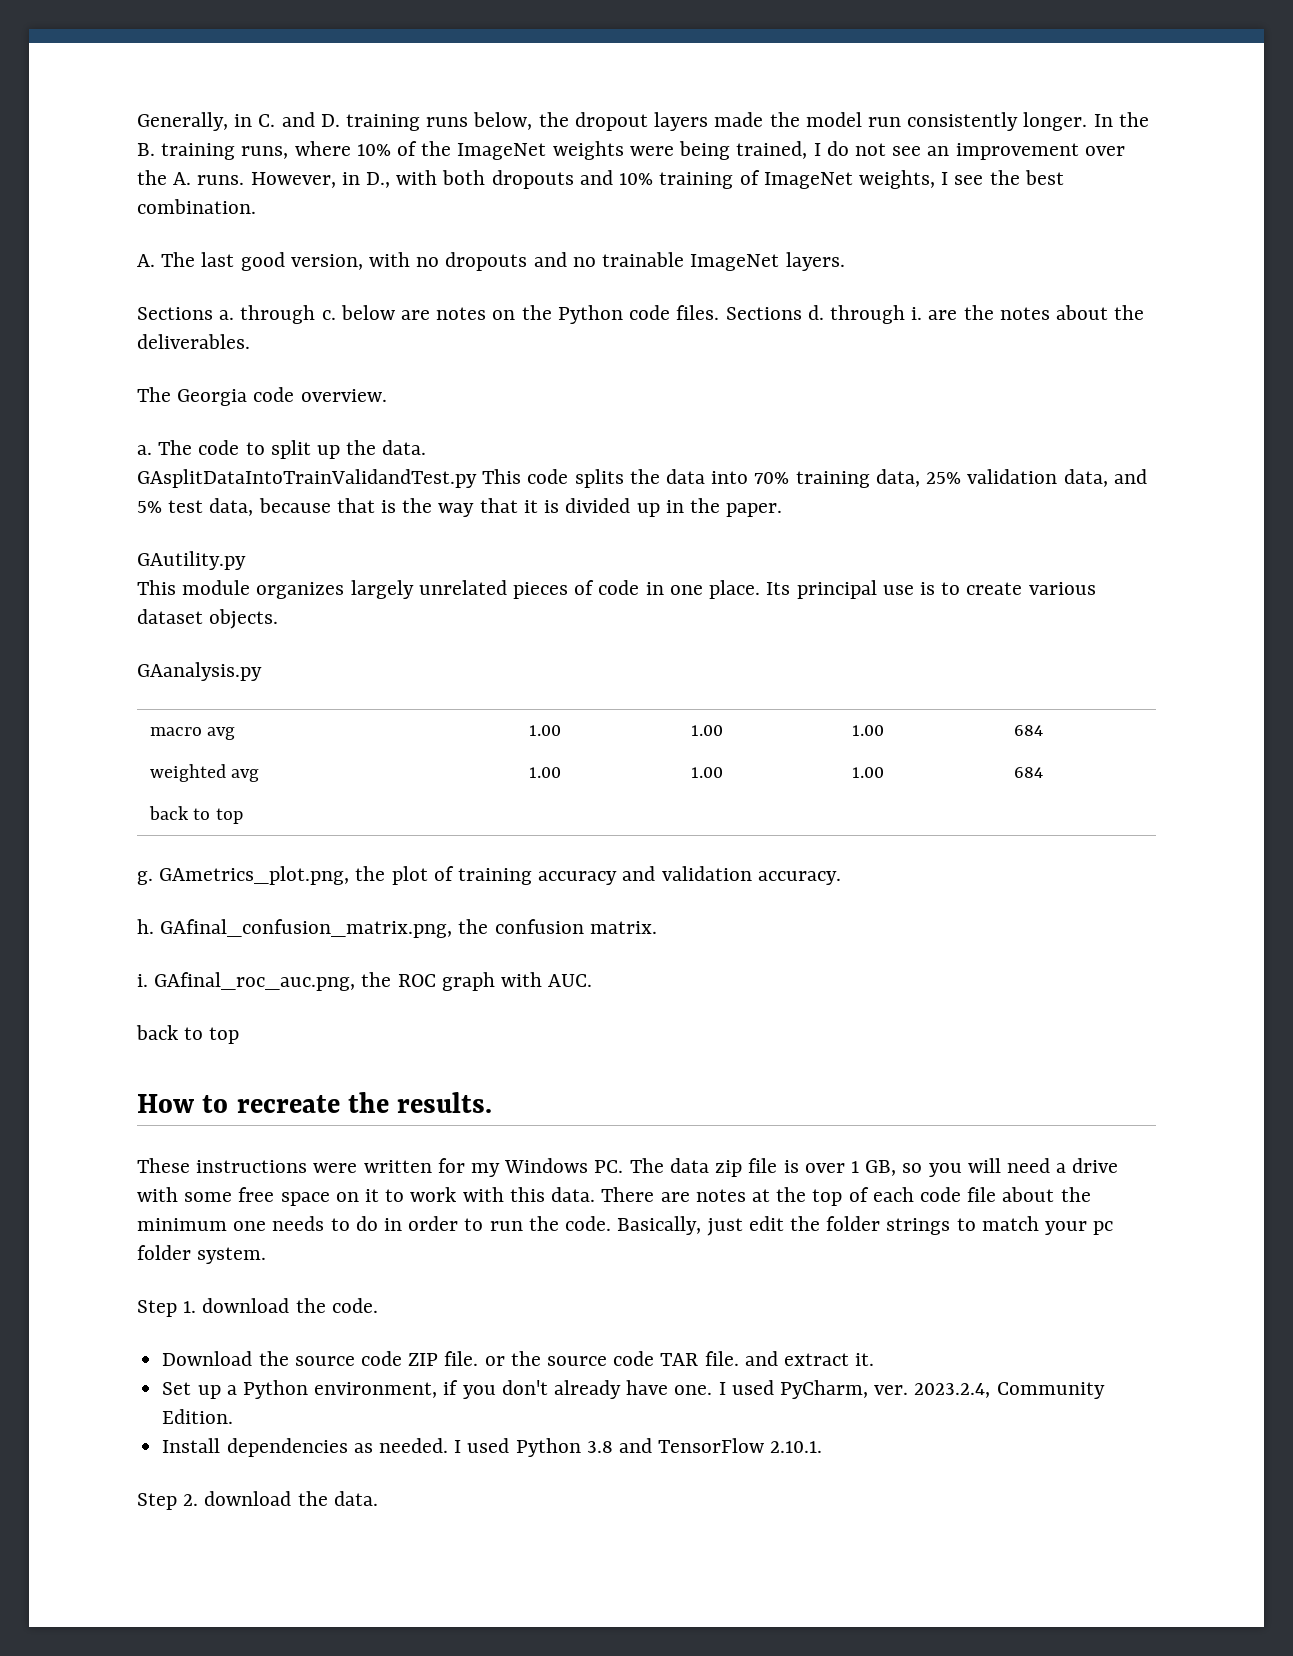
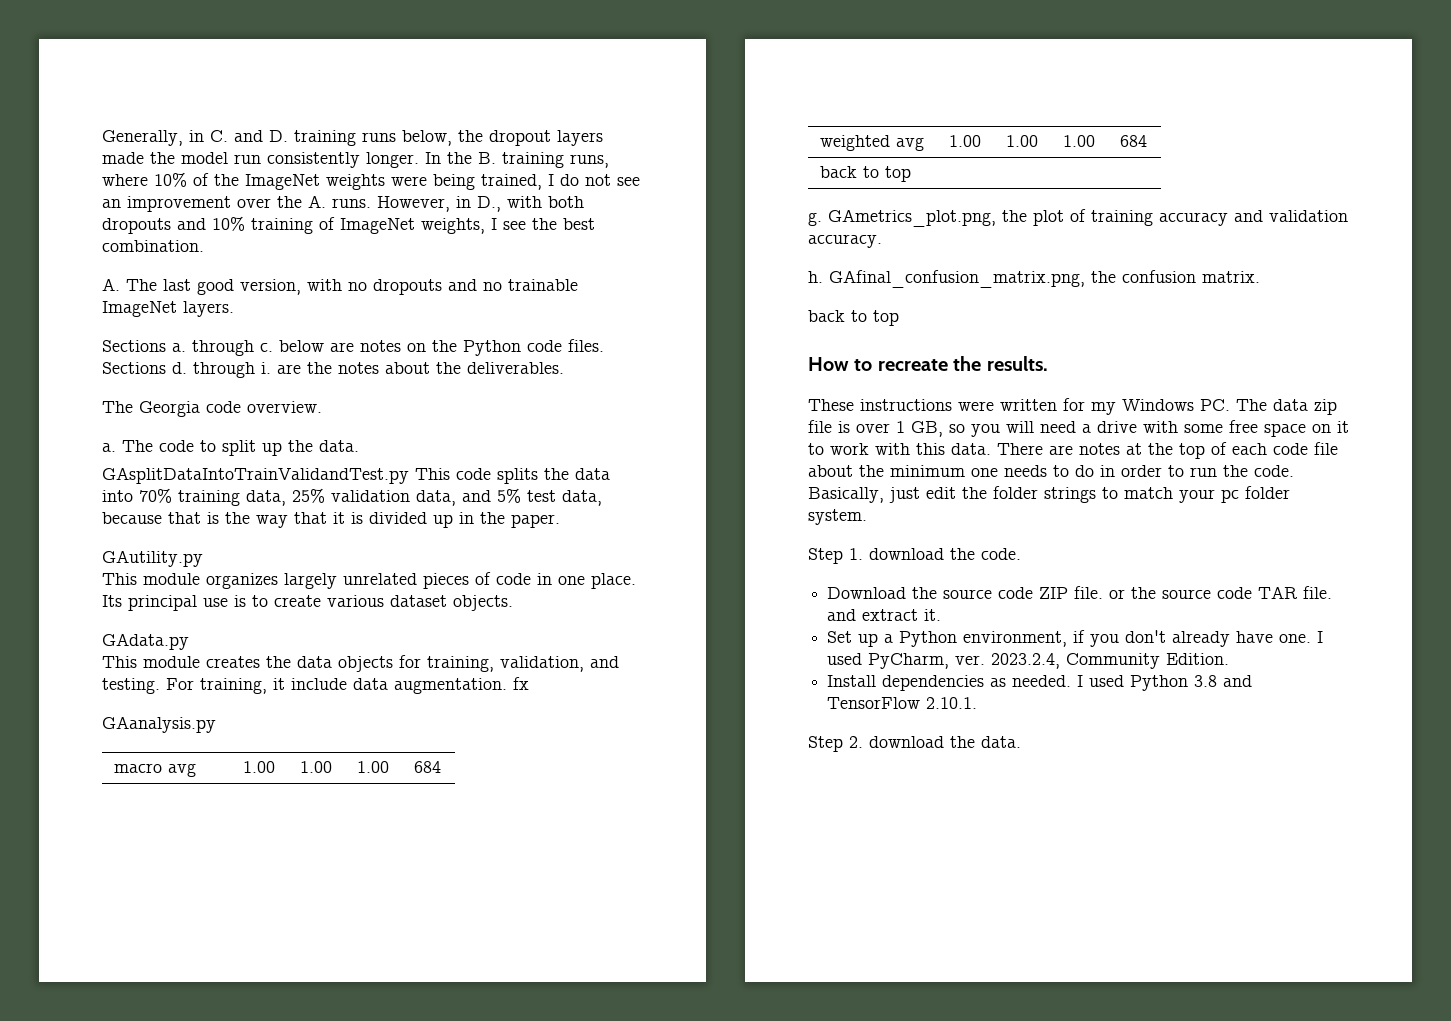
+ GAdata.py
+ This module creates the data objects for training, validation, and testing. For training, it include data augmentation. fx
- i. GAfinal_roc_auc.png, the ROC graph with AUC.

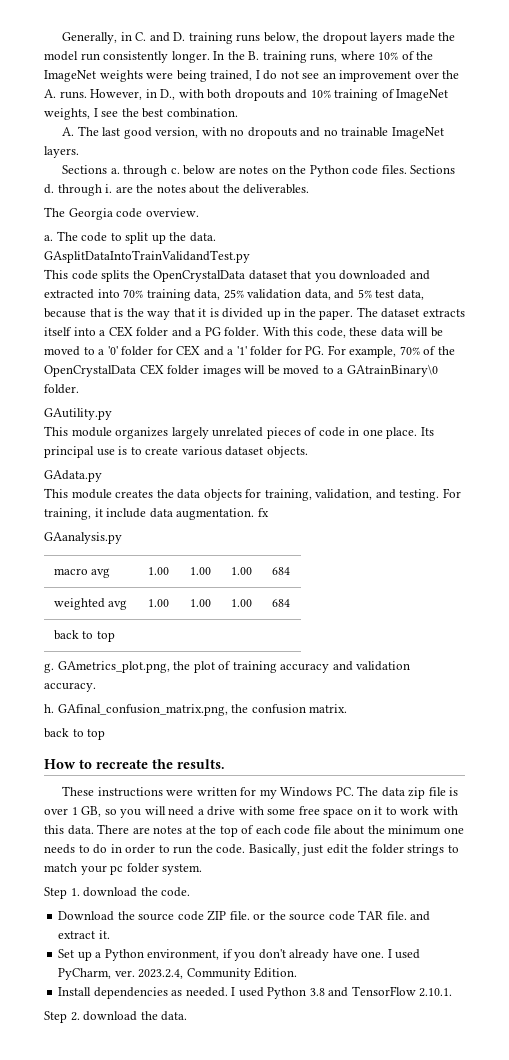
- GAsplitDataIntoTrainValidandTest.py This code splits the data into 70% training data, 25% validation data, and 5% test data, because that is the way that it is divided up in the paper.
+ GAsplitDataIntoTrainValidandTest.py
+ This code splits the OpenCrystalData dataset that you downloaded and extracted into 70% training data, 25% validation data, and 5% test data, because that is the way that it is divided up in the paper. The dataset extracts itself into a CEX folder and a PG folder. With this code, these data will be moved to a '0' folder for CEX and a '1' folder for PG. For example, 70% of the OpenCrystalData CEX folder images will be moved to a GAtrainBinary\0 folder.

